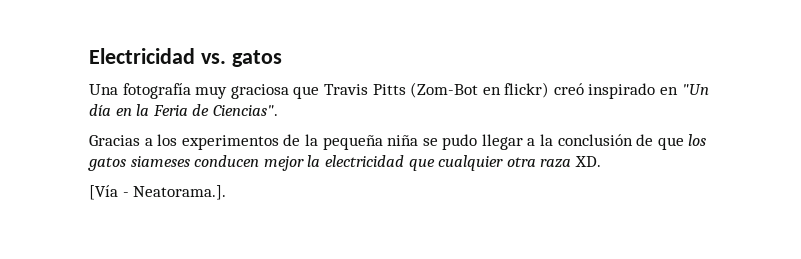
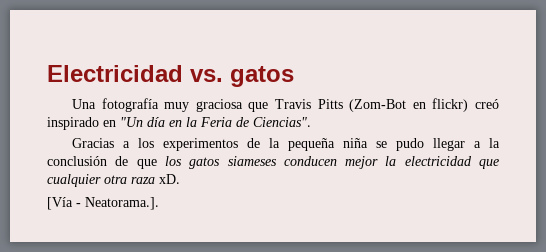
- Gracias a los experimentos de la pequeña niña se pudo llegar a la conclusión de que los gatos siameses conducen mejor la electricidad que cualquier otra raza XD.
+ Gracias a los experimentos de la pequeña niña se pudo llegar a la conclusión de que los gatos siameses conducen mejor la electricidad que cualquier otra raza xD.

